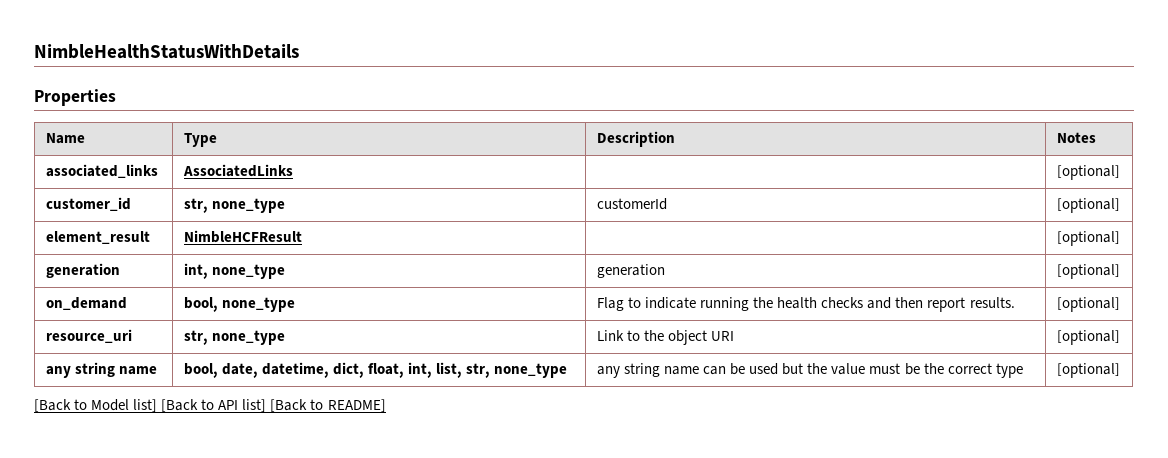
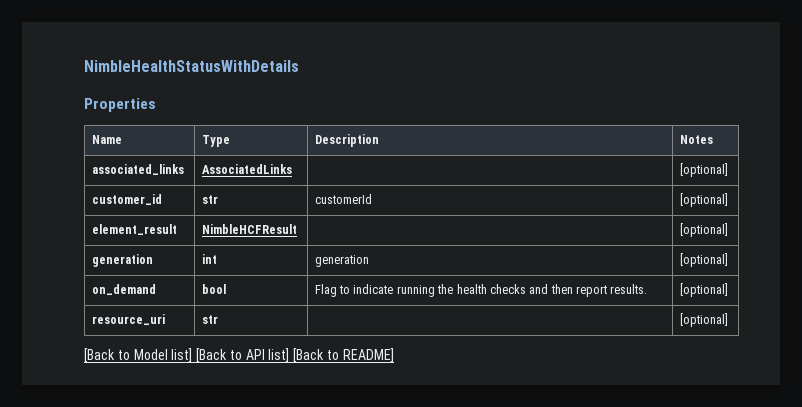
- customer_id | str, none_type | customerId | [optional]
+ customer_id | str | customerId | [optional]
- generation | int, none_type | generation | [optional]
+ generation | int | generation | [optional]
- on_demand | bool, none_type | Flag to indicate running the health checks and then report results. | [optional]
+ on_demand | bool | Flag to indicate running the health checks and then report results. | [optional]
- resource_uri | str, none_type | Link to the object URI | [optional]
- any string name | bool, date, datetime, dict, float, int, list, str, none_type | any string name can be used but the value must be the correct type | [optional]
+ resource_uri | str | | [optional]

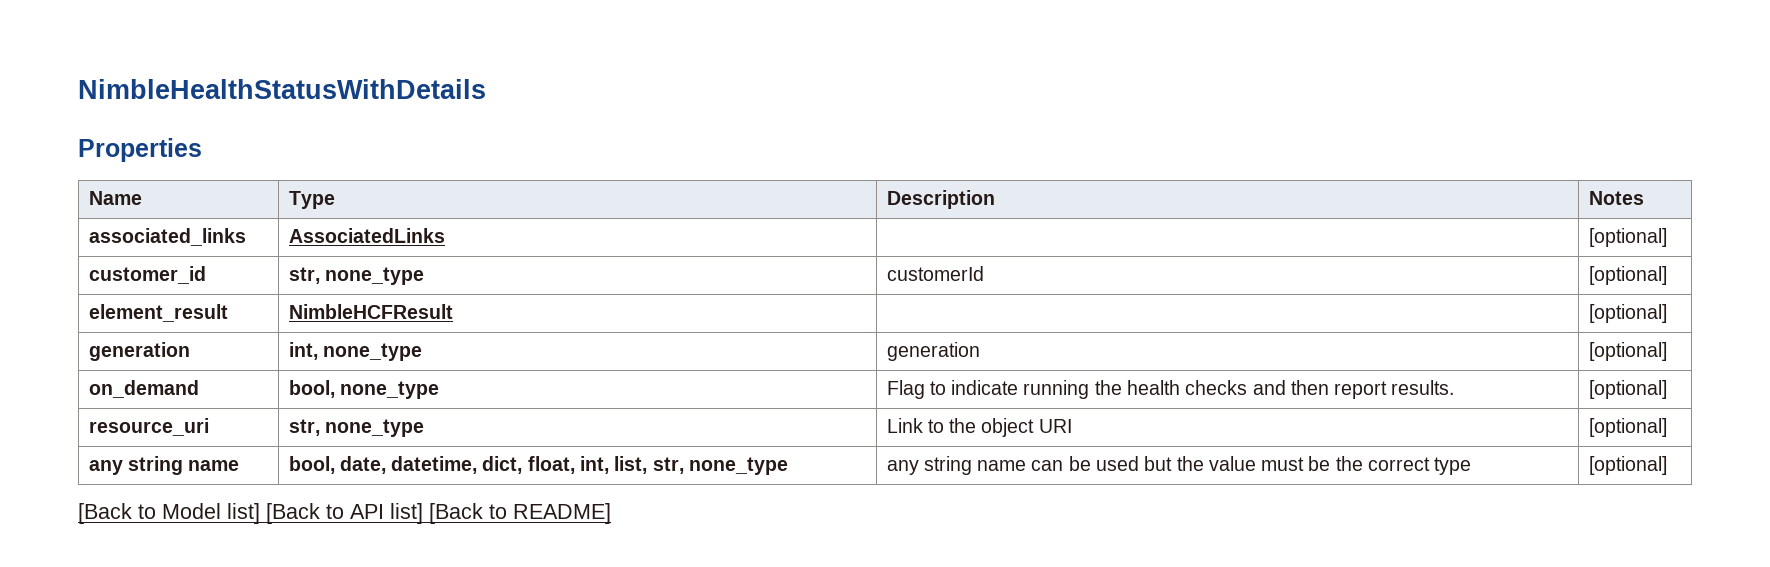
- customer_id | str | customerId | [optional]
+ customer_id | str, none_type | customerId | [optional]
- generation | int | generation | [optional]
+ generation | int, none_type | generation | [optional]
- on_demand | bool | Flag to indicate running the health checks and then report results. | [optional]
+ on_demand | bool, none_type | Flag to indicate running the health checks and then report results. | [optional]
- resource_uri | str | | [optional]
+ resource_uri | str, none_type | Link to the object URI | [optional]
+ any string name | bool, date, datetime, dict, float, int, list, str, none_type | any string name can be used but the value must be the correct type | [optional]

